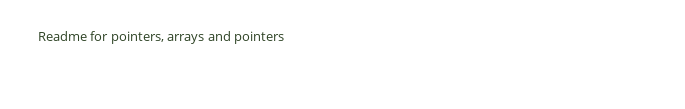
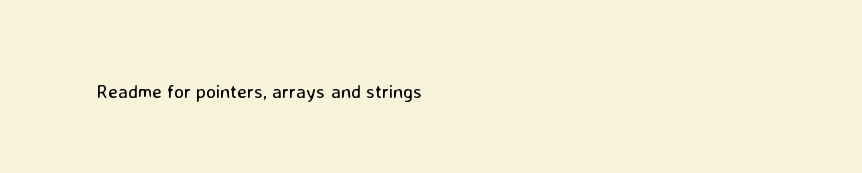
- Readme for pointers, arrays and pointers
+ Readme for pointers, arrays and strings

